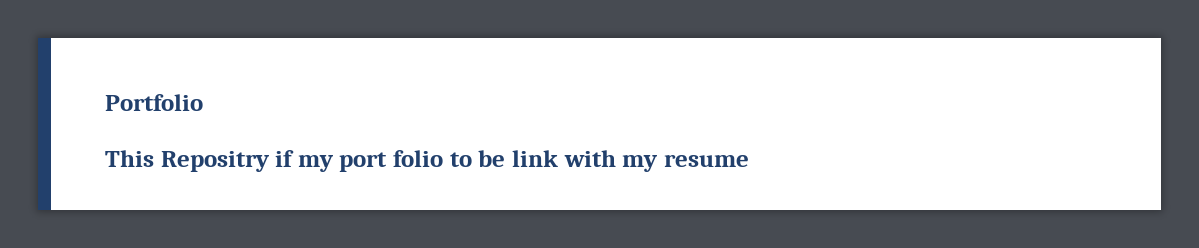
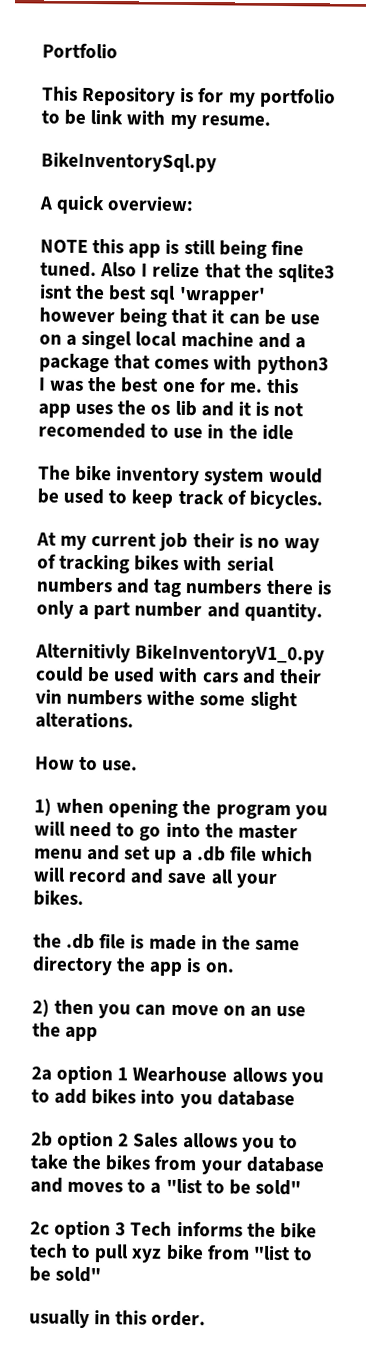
- This Repositry if my port folio to be link with my resume
+ This Repository is for my portfolio to be link with my resume.
+ BikeInventorySql.py
+ A quick overview:
+ NOTE this app is still being fine tuned. Also I relize that the sqlite3 isnt the best sql 'wrapper' however being that it can be use on a singel local machine and a package that comes with python3 I was the best one for me. this app uses the os lib and it is not recomended to use in the idle
+ The bike inventory system would be used to keep track of bicycles.
+ At my current job their is no way of tracking bikes with serial numbers and tag numbers there is only a part number and quantity.
+ Alternitivly BikeInventoryV1_0.py could be used with cars and their vin numbers withe some slight alterations.
+ How to use.
+ 1) when opening the program you will need to go into the master menu and set up a .db file which will record and save all your bikes.
+ the .db file is made in the same directory the app is on.
+ 2) then you can move on an use the app
+ 2a option 1 Wearhouse allows you to add bikes into you database
+ 2b option 2 Sales allows you to take the bikes from your database and moves to a "list to be sold"
+ 2c option 3 Tech informs the bike tech to pull xyz bike from "list to be sold"
+ usually in this order.

